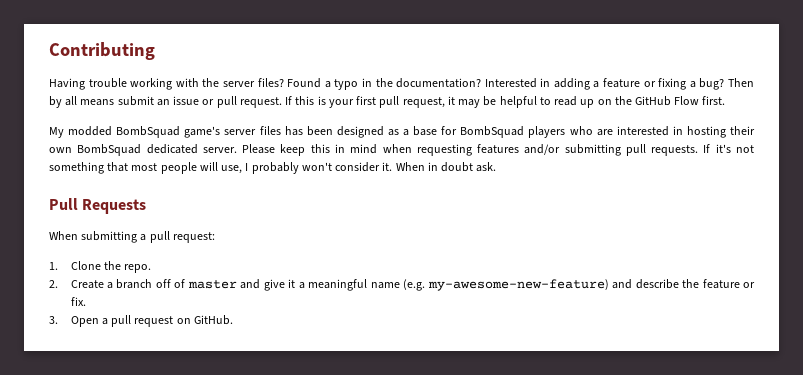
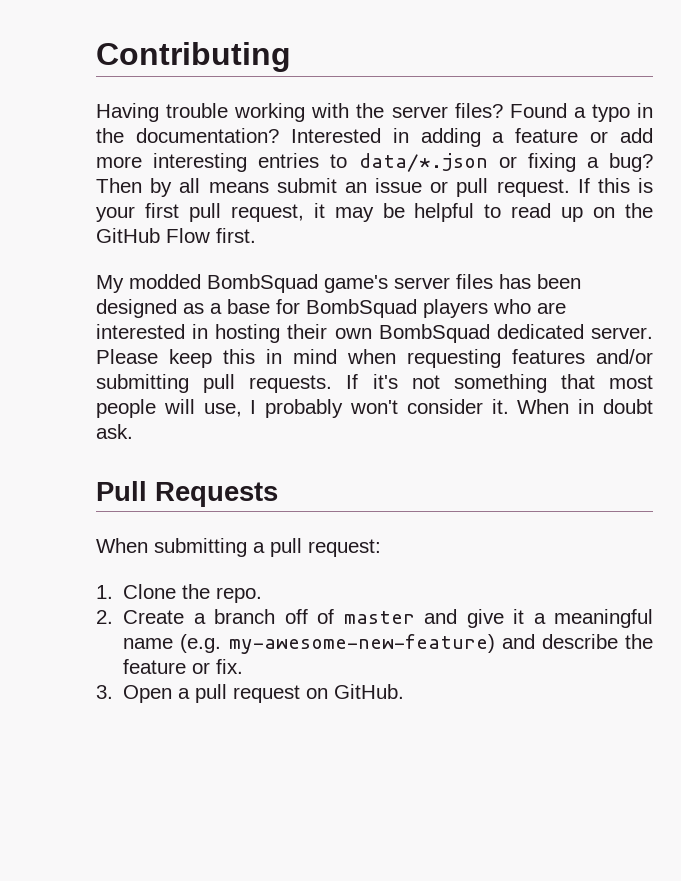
- Interested in adding a feature or fixing a bug?
+ Interested in adding a feature or add more interesting entries to data/*.json or fixing a bug?

